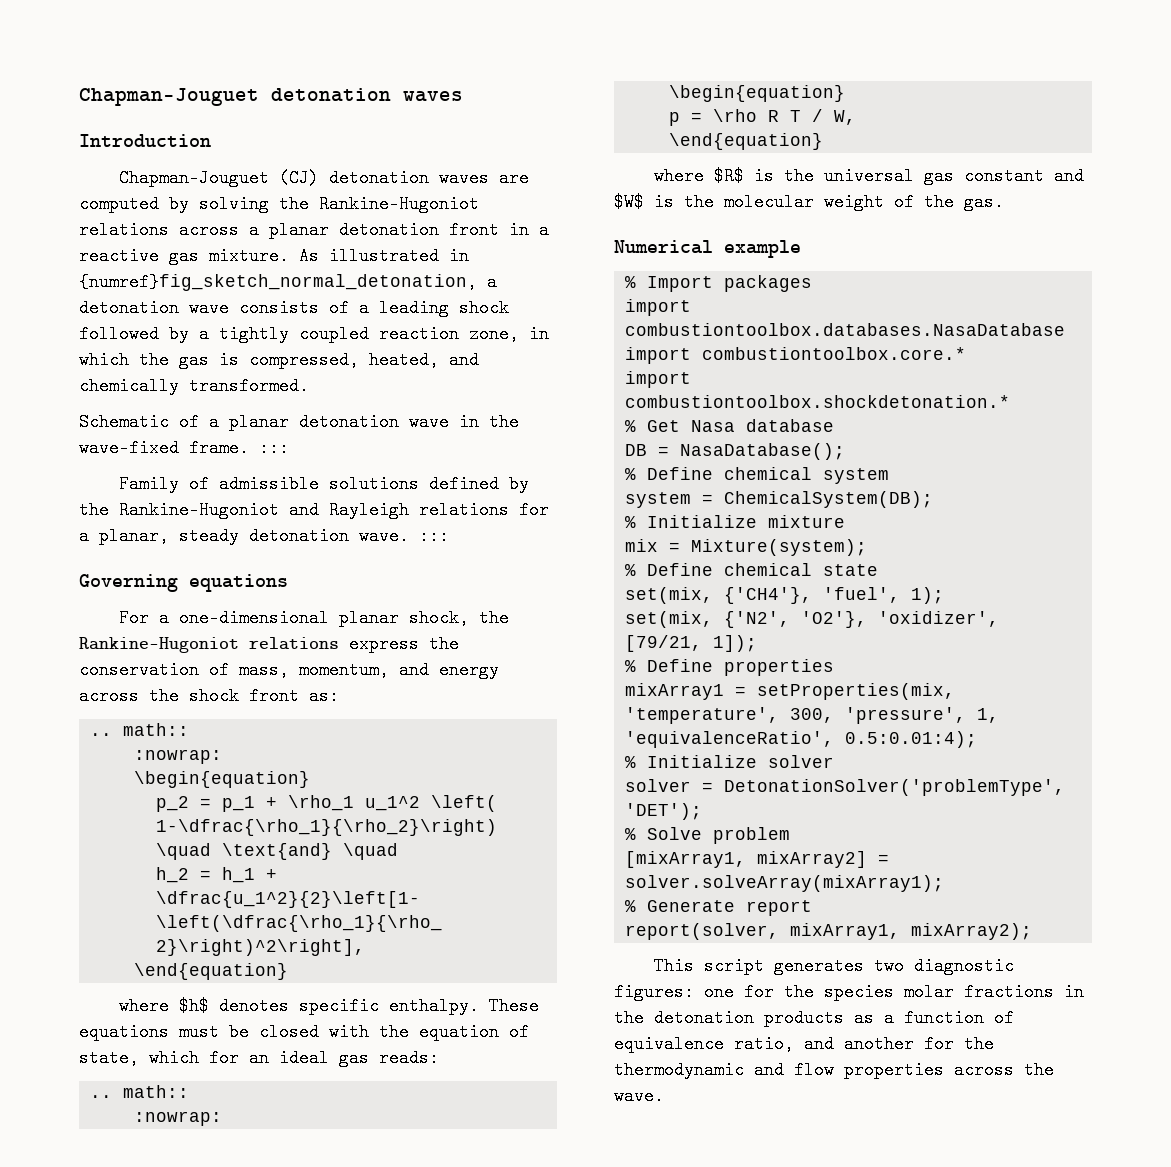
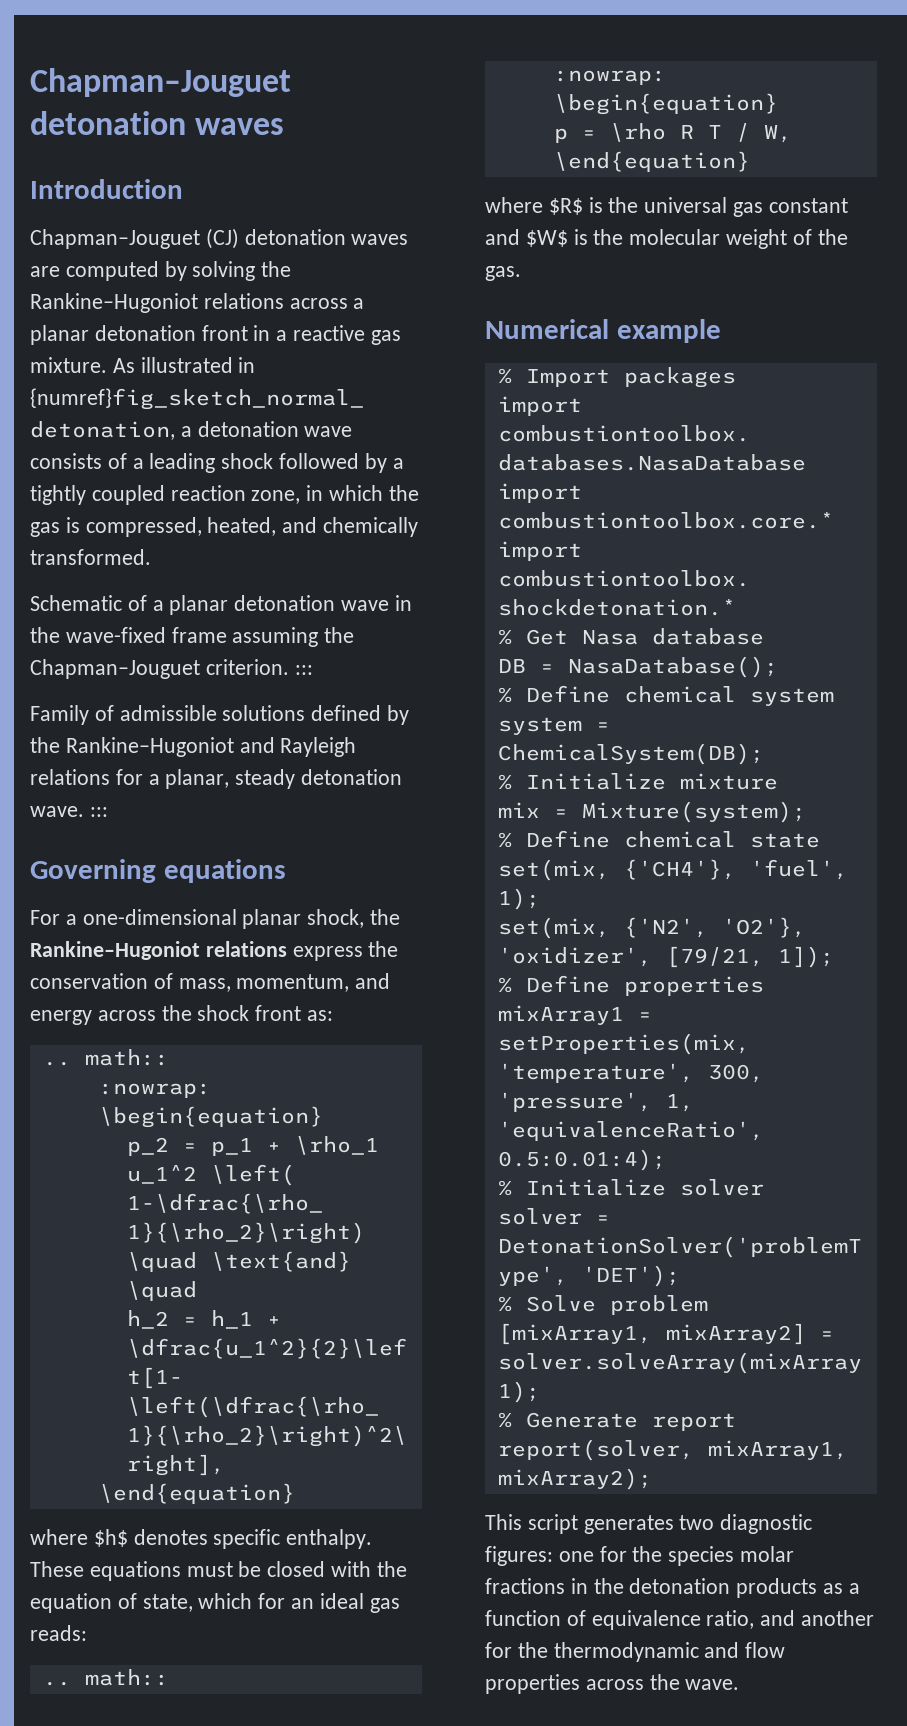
- Schematic of a planar detonation wave in the wave-fixed frame. :::
+ Schematic of a planar detonation wave in the wave-fixed frame assuming the Chapman–Jouguet criterion. :::

